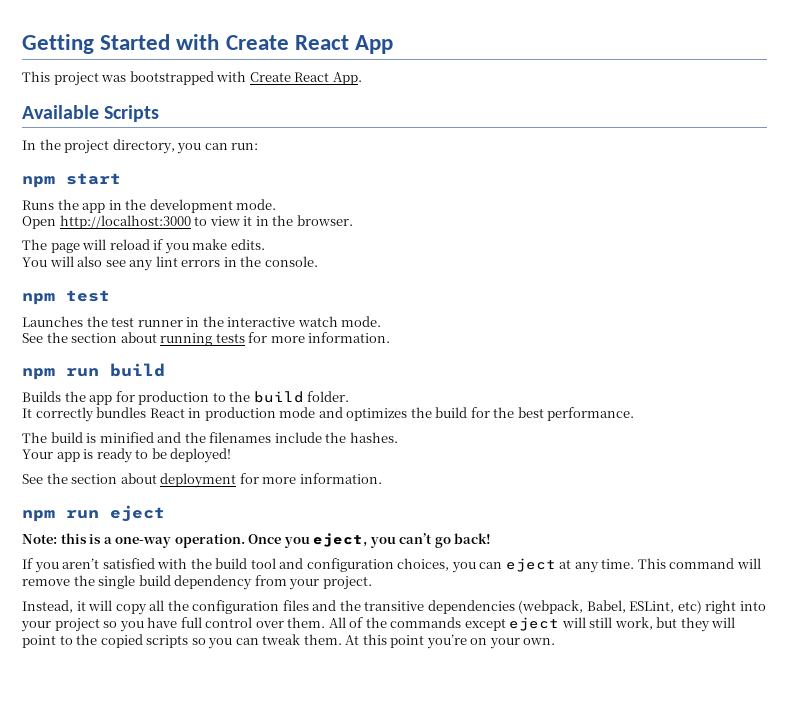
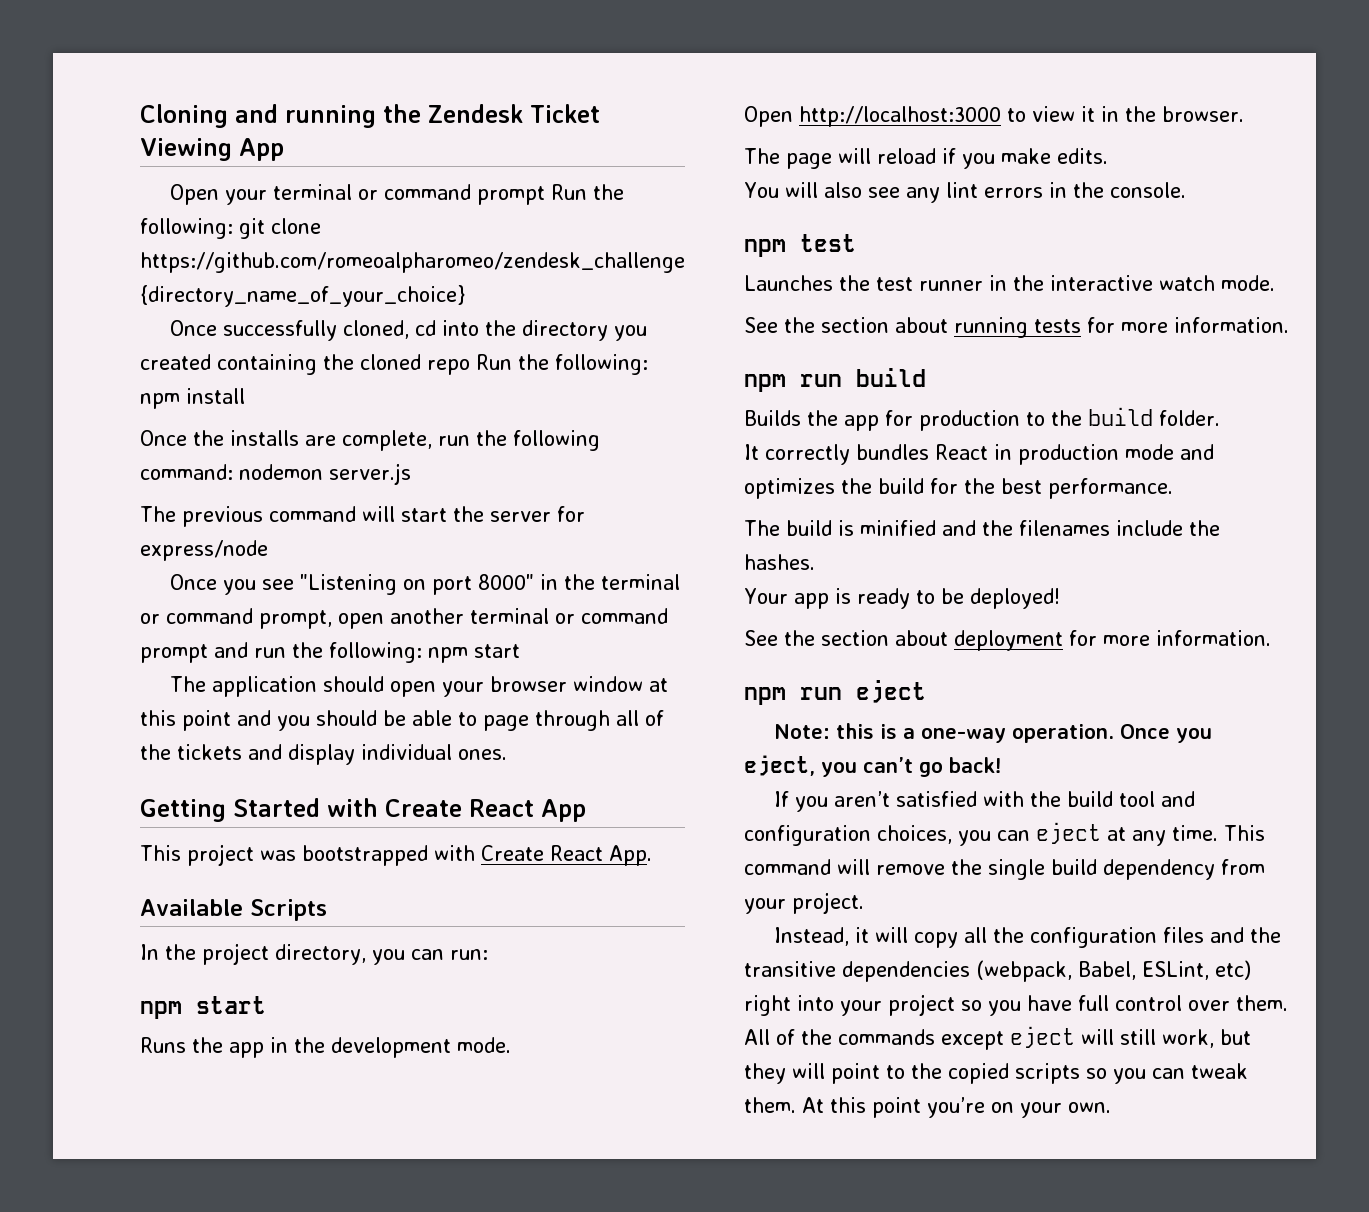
+ Cloning and running the Zendesk Ticket Viewing App
+ Open your terminal or command prompt Run the following: git clone https://github.com/romeoalpharomeo/zendesk_challenge {directory_name_of_your_choice}
+ Once successfully cloned, cd into the directory you created containing the cloned repo Run the following: npm install
+ Once the installs are complete, run the following command: nodemon server.js
+ The previous command will start the server for express/node
+ Once you see "Listening on port 8000" in the terminal or command prompt, open another terminal or command prompt and run the following: npm start
+ The application should open your browser window at this point and you should be able to page through all of the tickets and display individual ones.

